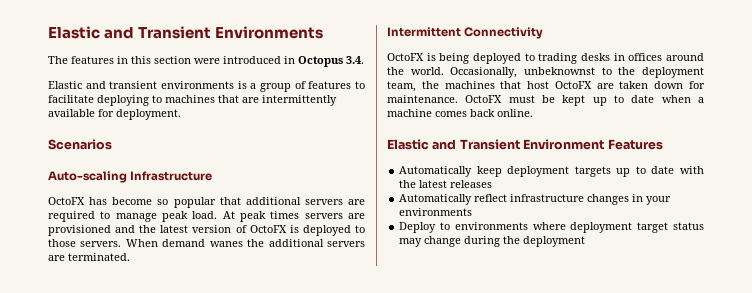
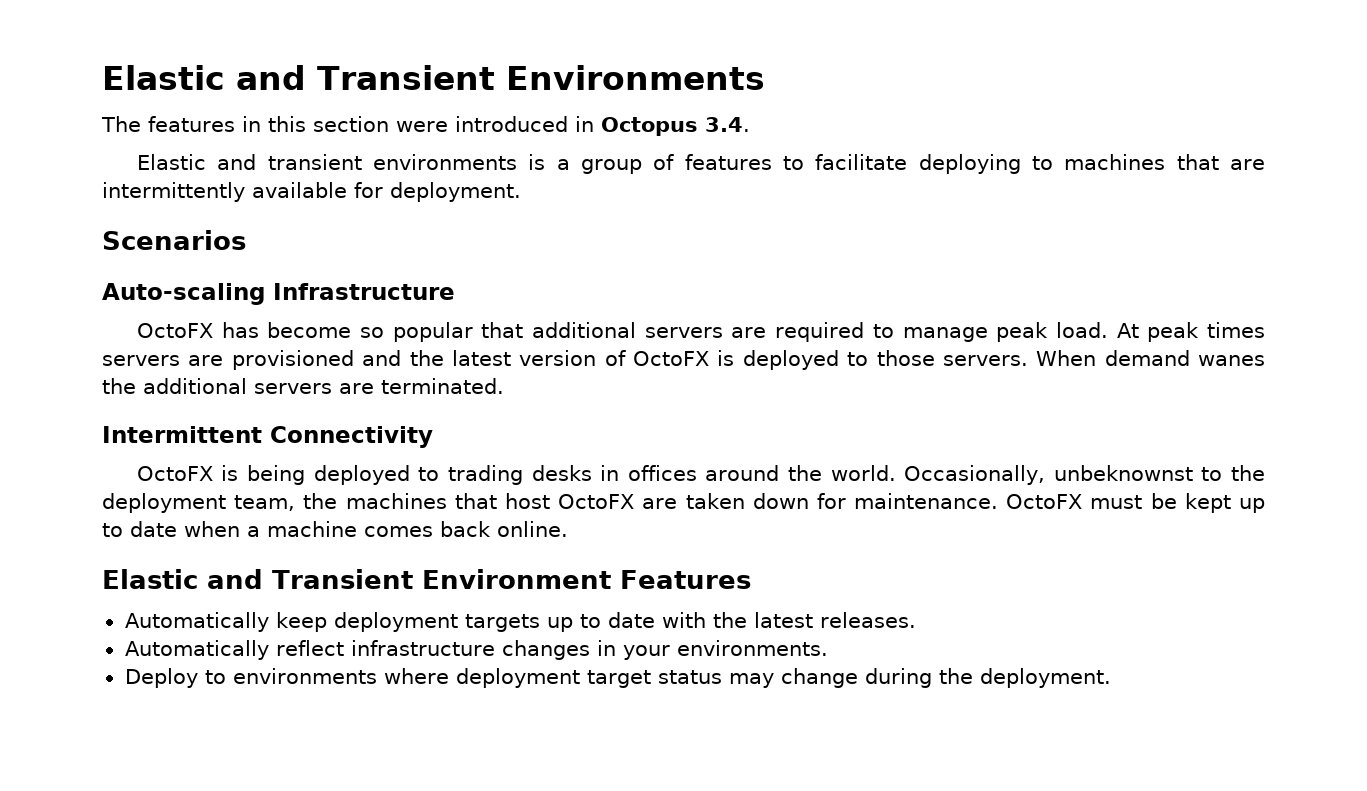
- Automatically keep deployment targets up to date with the latest releases
+ Automatically keep deployment targets up to date with the latest releases.
- Automatically reflect infrastructure changes in your environments
+ Automatically reflect infrastructure changes in your environments.
- Deploy to environments where deployment target status may change during the deployment
+ Deploy to environments where deployment target status may change during the deployment.

